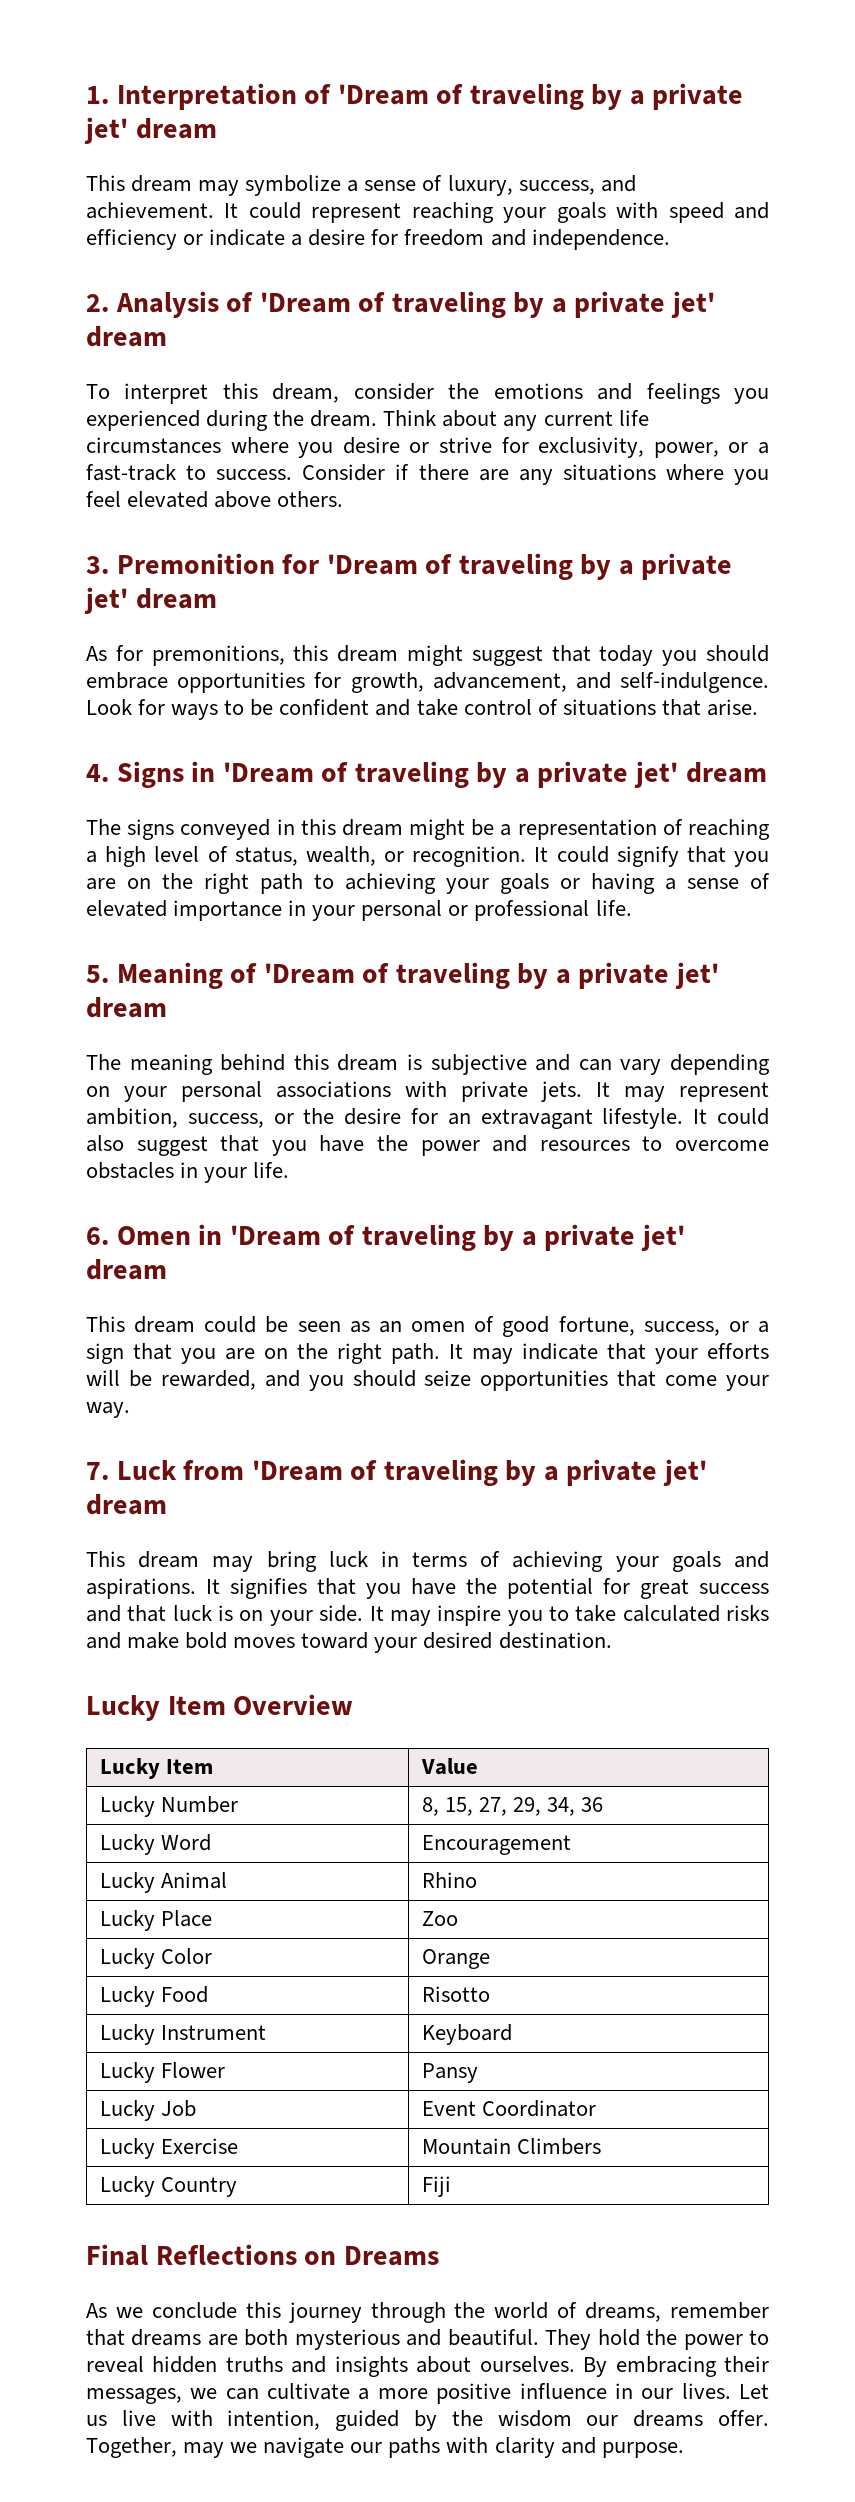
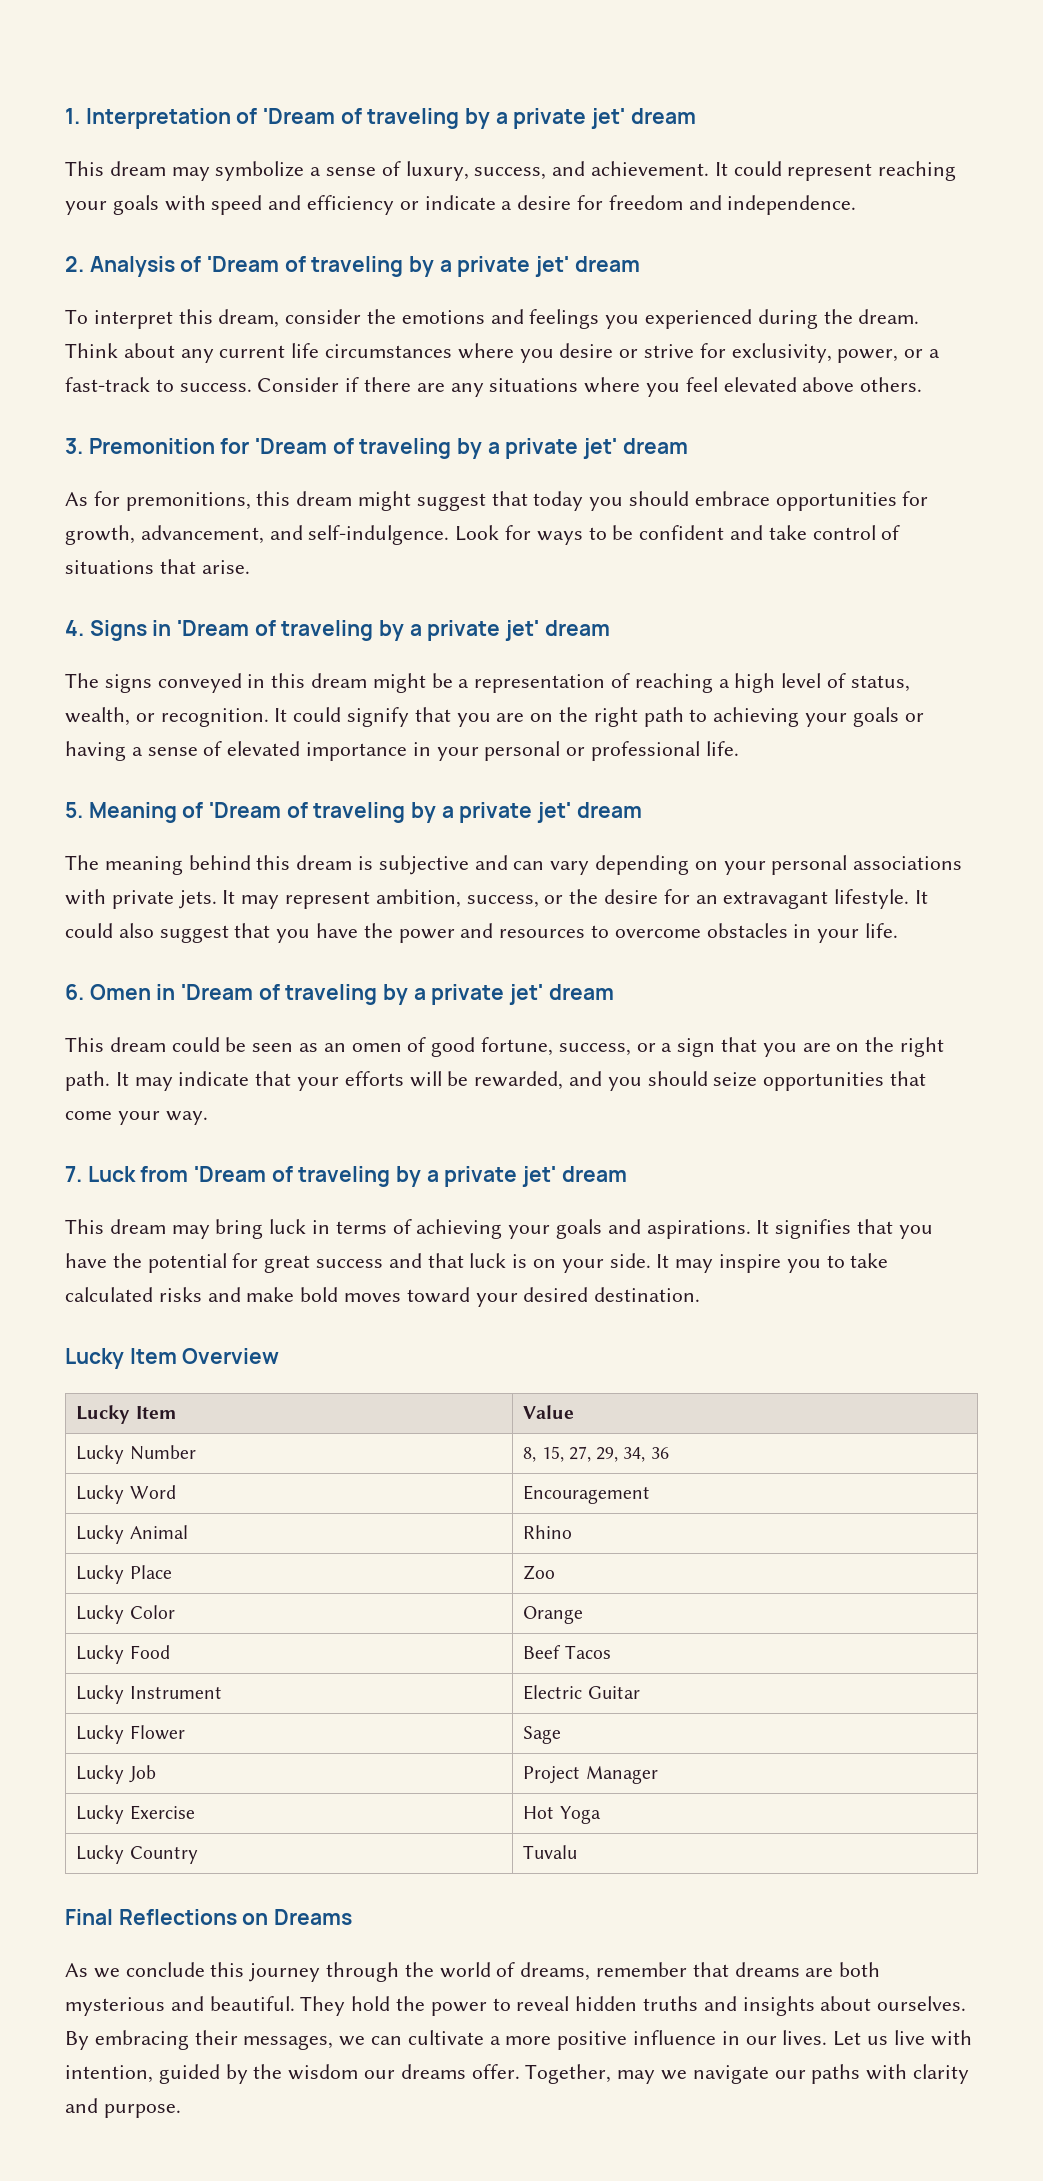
- Lucky Food | Risotto
+ Lucky Food | Beef Tacos
- Lucky Instrument | Keyboard
+ Lucky Instrument | Electric Guitar
- Lucky Flower | Pansy
+ Lucky Flower | Sage
- Lucky Job | Event Coordinator
+ Lucky Job | Project Manager
- Lucky Exercise | Mountain Climbers
+ Lucky Exercise | Hot Yoga
- Lucky Country | Fiji
+ Lucky Country | Tuvalu

